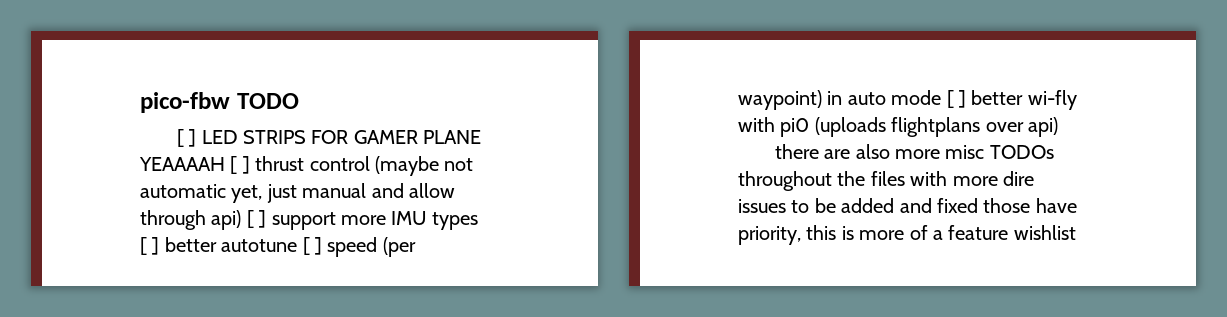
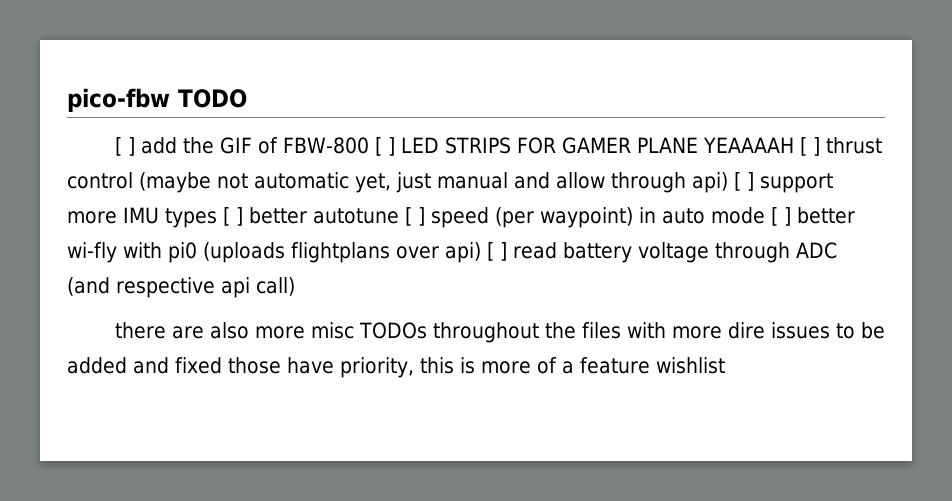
- [ ] LED STRIPS FOR GAMER PLANE YEAAAAH [ ] thrust control (maybe not automatic yet, just manual and allow through api) [ ] support more IMU types [ ] better autotune [ ] speed (per waypoint) in auto mode [ ] better wi-fly with pi0 (uploads flightplans over api)
+ [ ] add the GIF of FBW-800 [ ] LED STRIPS FOR GAMER PLANE YEAAAAH [ ] thrust control (maybe not automatic yet, just manual and allow through api) [ ] support more IMU types [ ] better autotune [ ] speed (per waypoint) in auto mode [ ] better wi-fly with pi0 (uploads flightplans over api) [ ] read battery voltage through ADC (and respective api call)

